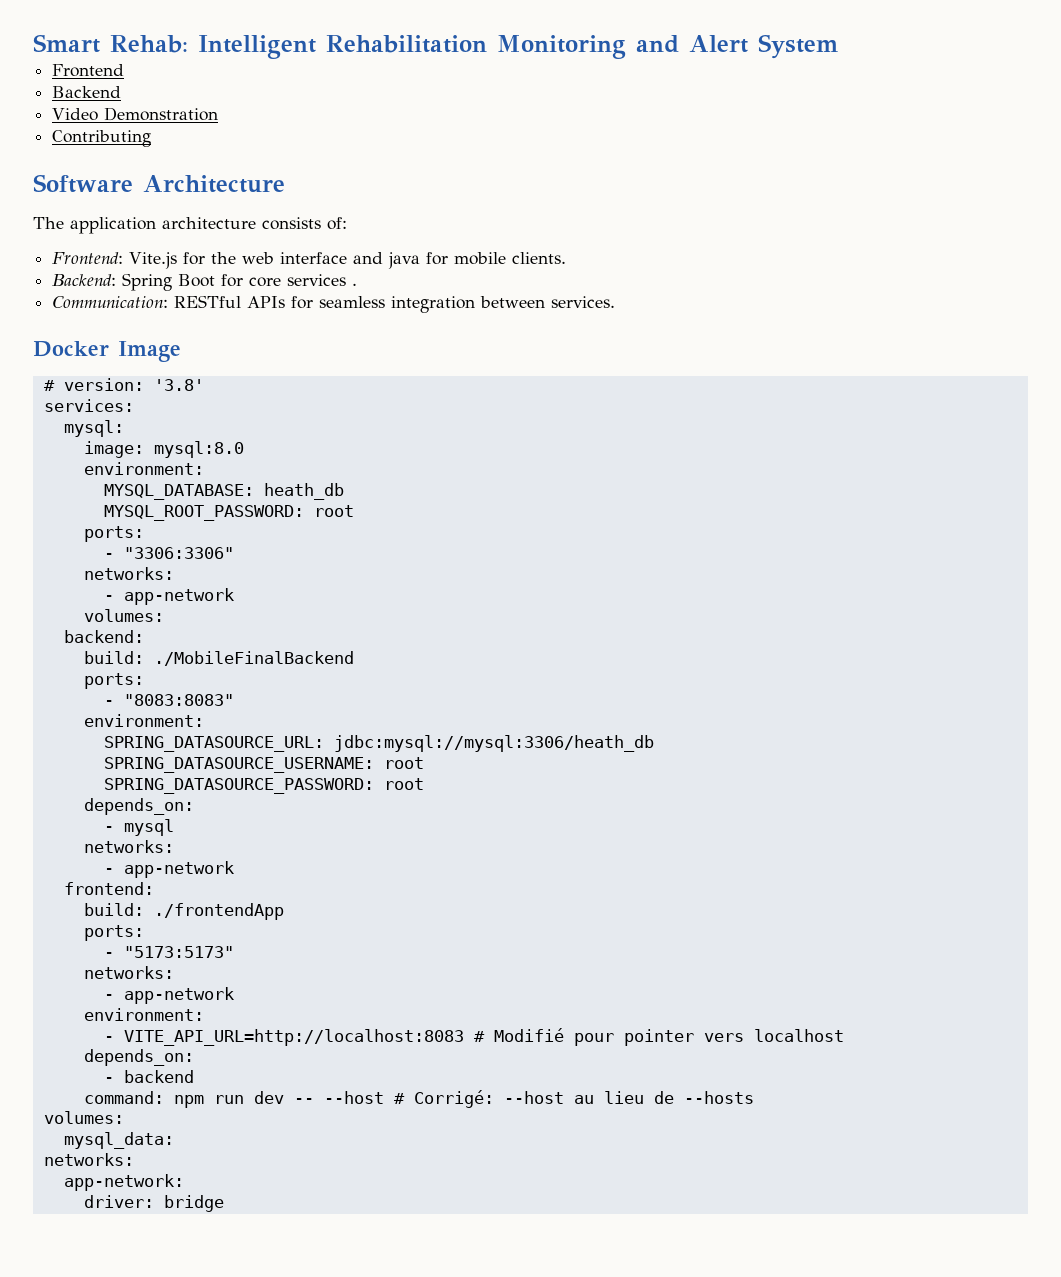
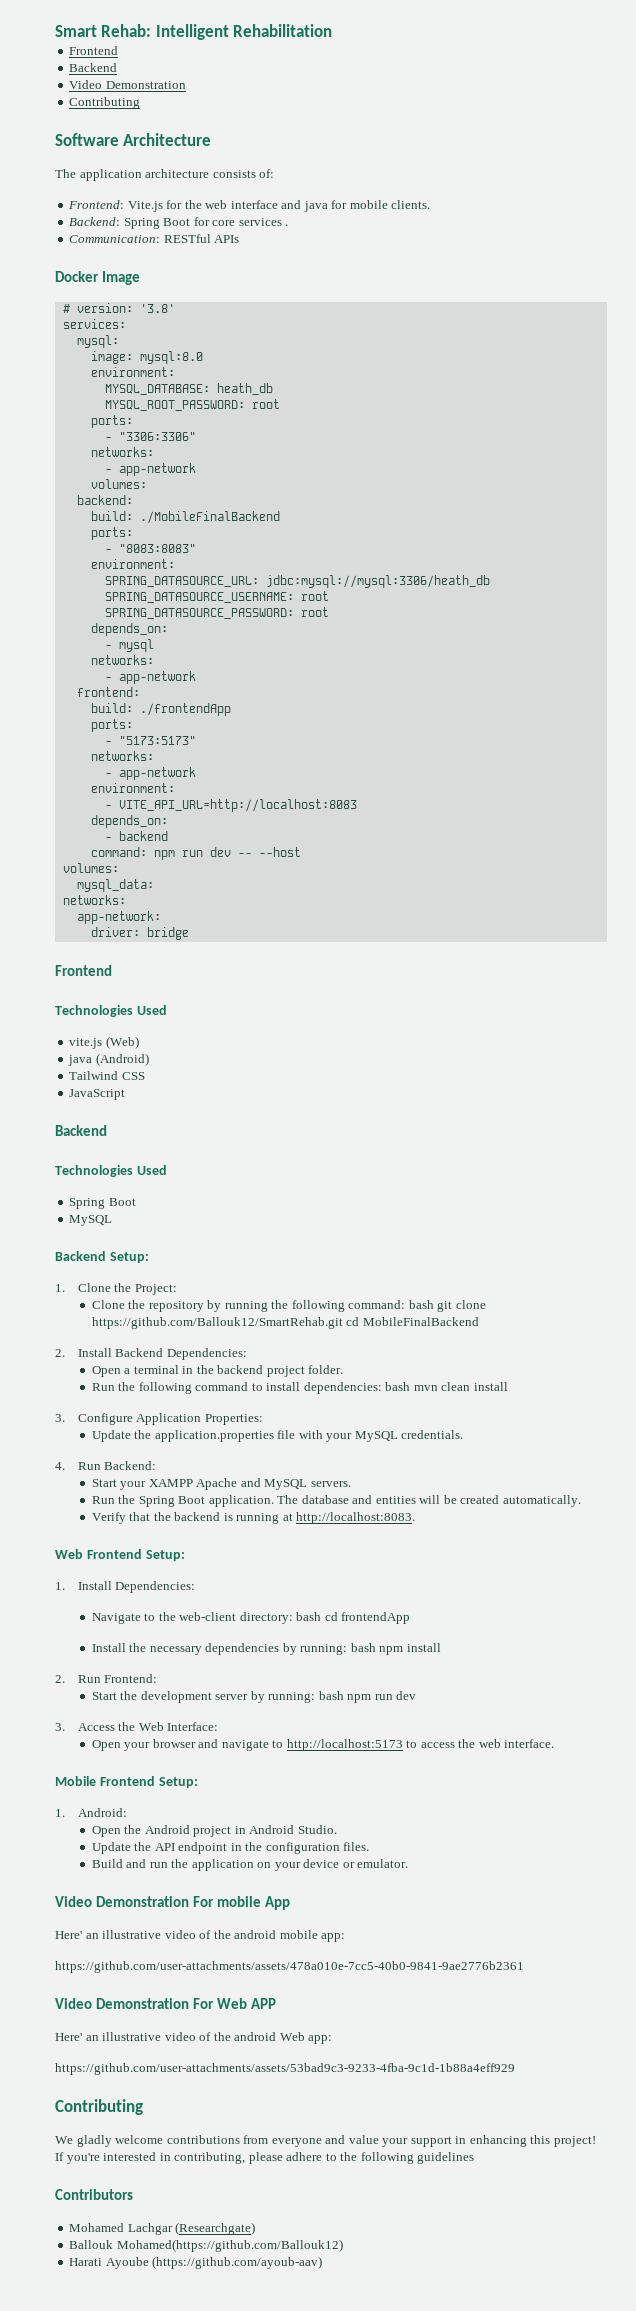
- Smart Rehab: Intelligent Rehabilitation Monitoring and Alert System
+ Smart Rehab: Intelligent Rehabilitation
- Communication: RESTful APIs for seamless integration between services.
+ Communication: RESTful APIs
- - VITE_API_URL=http://localhost:8083 # Modifié pour pointer vers localhost
+ - VITE_API_URL=http://localhost:8083
- command: npm run dev -- --host # Corrigé: --host au lieu de --hosts
+ command: npm run dev -- --host
  driver: bridge
+ Frontend
+ Technologies Used
+ vite.js (Web)
+ java (Android)
+ Tailwind CSS
+ JavaScript
+ Backend
+ Technologies Used
+ Spring Boot
+ MySQL
+ Backend Setup:
+ 1. Clone the Project:
+ Clone the repository by running the following command: bash git clone https://github.com/Ballouk12/SmartRehab.git cd MobileFinalBackend
+ 2. Install Backend Dependencies:
+ Open a terminal in the backend project folder.
+ Run the following command to install dependencies: bash mvn clean install
+ 3. Configure Application Properties:
+ Update the application.properties file with your MySQL credentials.
+ 4. Run Backend:
+ Start your XAMPP Apache and MySQL servers.
+ Run the Spring Boot application. The database and entities will be created automatically.
+ Verify that the backend is running at http://localhost:8083.
+ Web Frontend Setup:
+ 1. Install Dependencies:
+ Navigate to the web-client directory: bash cd frontendApp
+ Install the necessary dependencies by running: bash npm install
+ 2. Run Frontend:
+ Start the development server by running: bash npm run dev
+ 3. Access the Web Interface:
+ Open your browser and navigate to http://localhost:5173 to access the web interface.
+ Mobile Frontend Setup:
+ 1. Android:
+ Open the Android project in Android Studio.
+ Update the API endpoint in the configuration files.
+ Build and run the application on your device or emulator.
+ Video Demonstration For mobile App
+ Here' an illustrative video of the android mobile app:
+ https://github.com/user-attachments/assets/478a010e-7cc5-40b0-9841-9ae2776b2361
+ Video Demonstration For Web APP
+ Here' an illustrative video of the android Web app:
+ https://github.com/user-attachments/assets/53bad9c3-9233-4fba-9c1d-1b88a4eff929
+ Contributing
+ We gladly welcome contributions from everyone and value your support in enhancing this project! If you're interested in contributing, please adhere to the following guidelines
+ Contributors
+ Mohamed Lachgar (Researchgate)
+ Ballouk Mohamed(https://github.com/Ballouk12)
+ Harati Ayoube (https://github.com/ayoub-aav)

